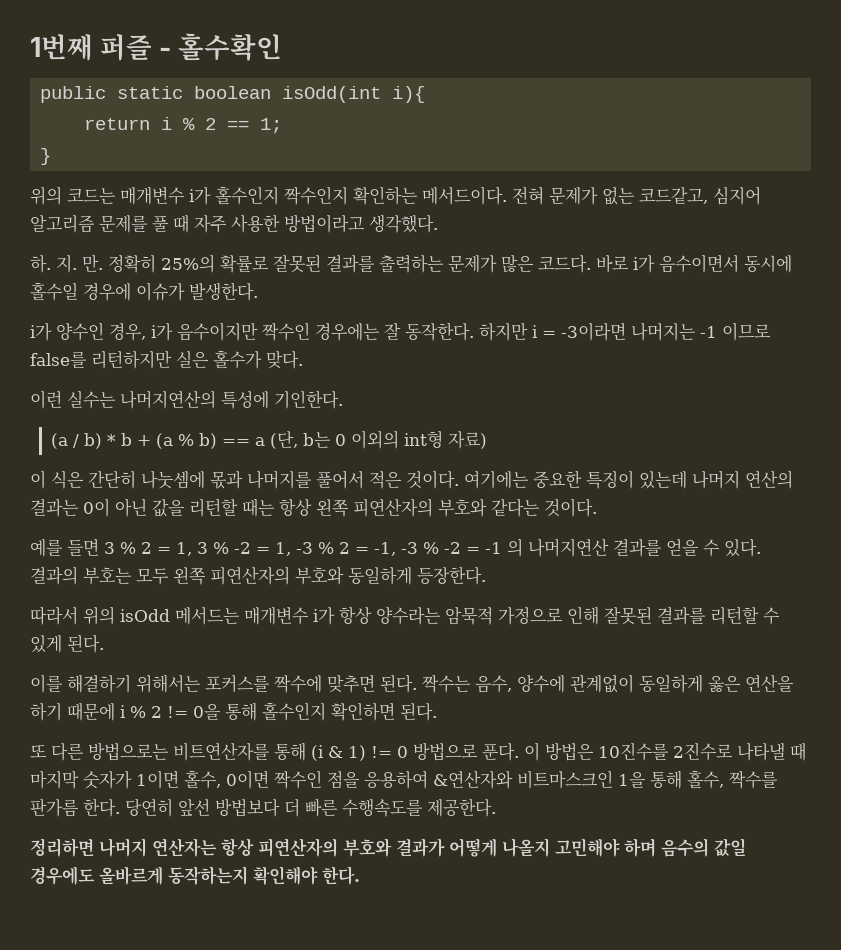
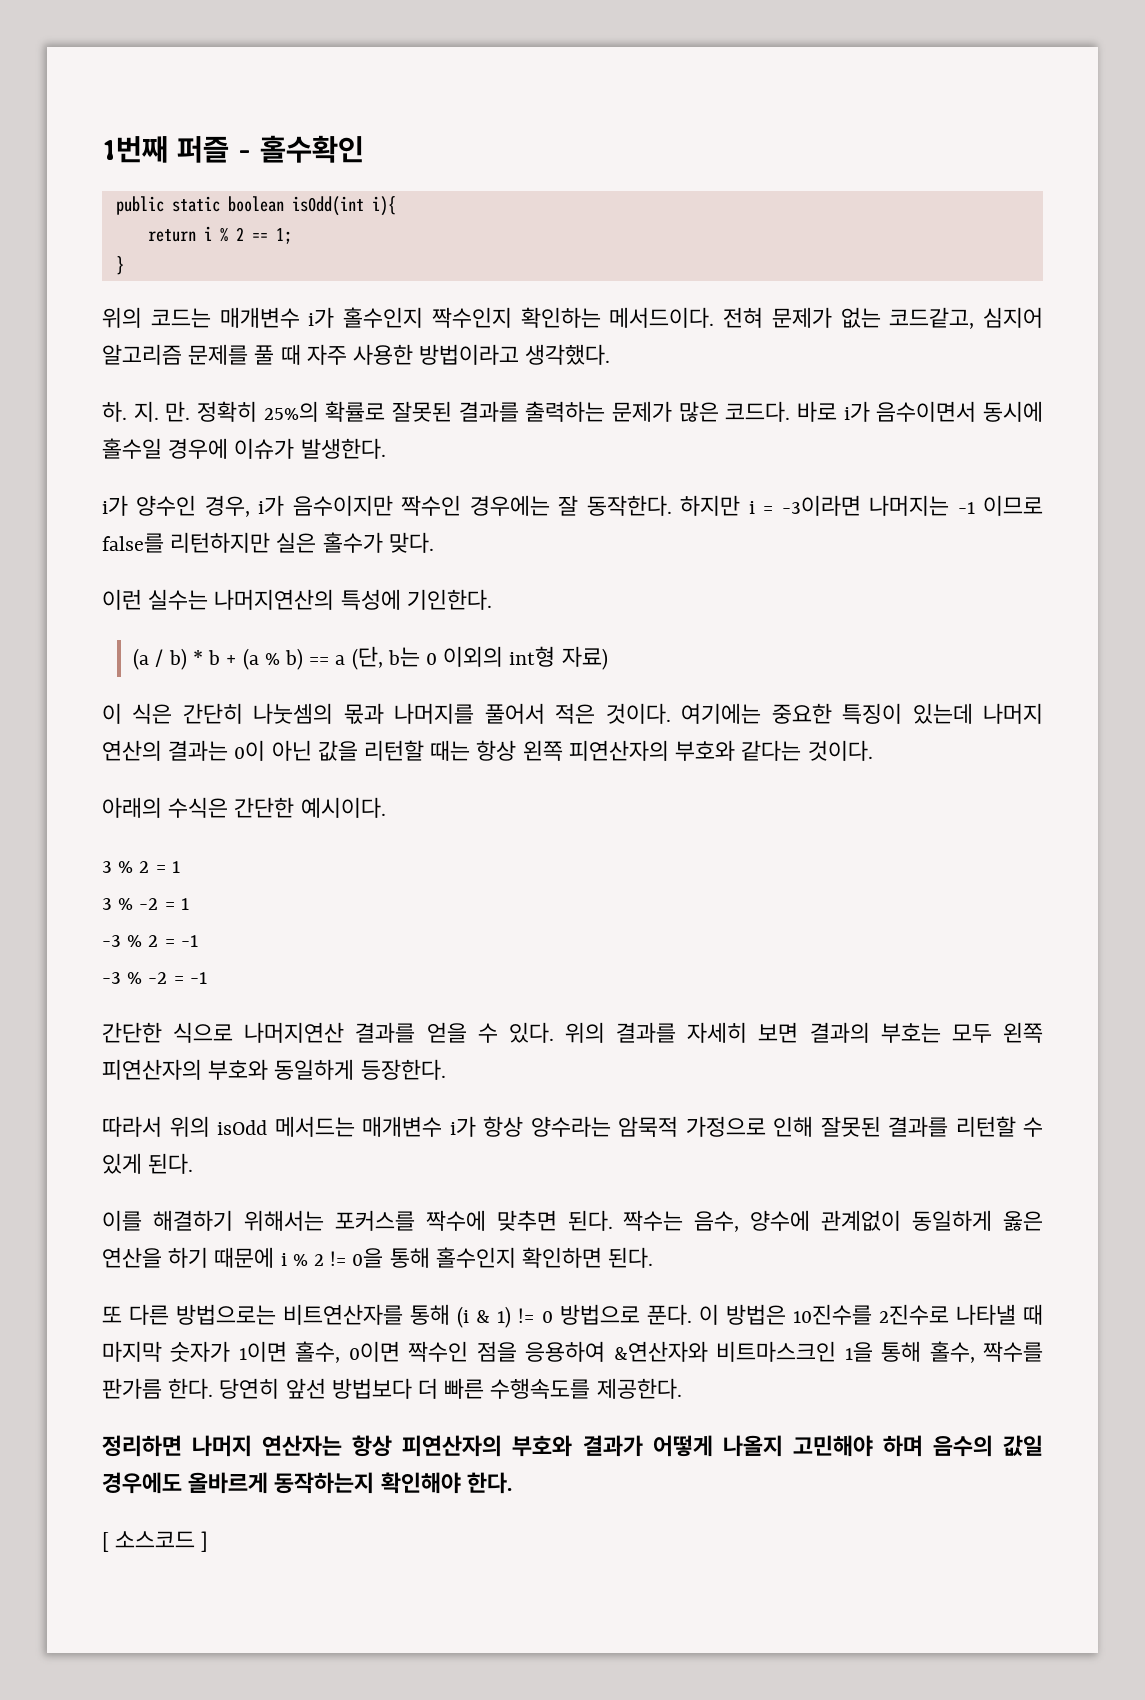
- 이 식은 간단히 나눗셈에 몫과 나머지를 풀어서 적은 것이다.
+ 이 식은 간단히 나눗셈의 몫과 나머지를 풀어서 적은 것이다.
- 예를 들면 3 % 2 = 1, 3 % -2 = 1, -3 % 2 = -1, -3 % -2 = -1 의 나머지연산 결과를 얻을 수 있다.
+ 아래의 수식은 간단한 예시이다.
+ 3 % 2 = 1
+ 3 % -2 = 1
+ -3 % 2 = -1
+ -3 % -2 = -1
+ 간단한 식으로 나머지연산 결과를 얻을 수 있다.
- 결과의 부호는 모두 왼쪽 피연산자의 부호와 동일하게 등장한다.
+ 위의 결과를 자세히 보면 결과의 부호는 모두 왼쪽 피연산자의 부호와 동일하게 등장한다.
+ [ 소스코드 ]

